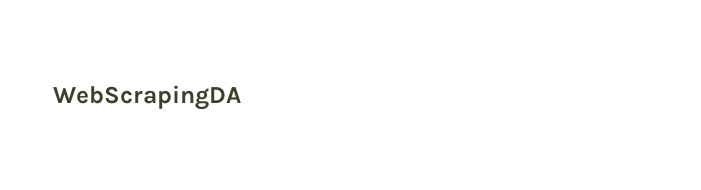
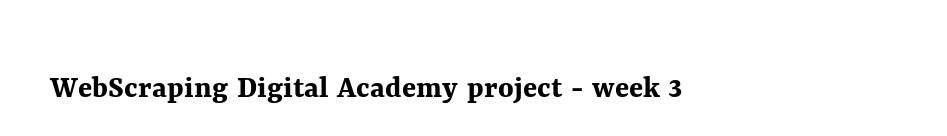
- WebScrapingDA
+ WebScraping Digital Academy project - week 3

